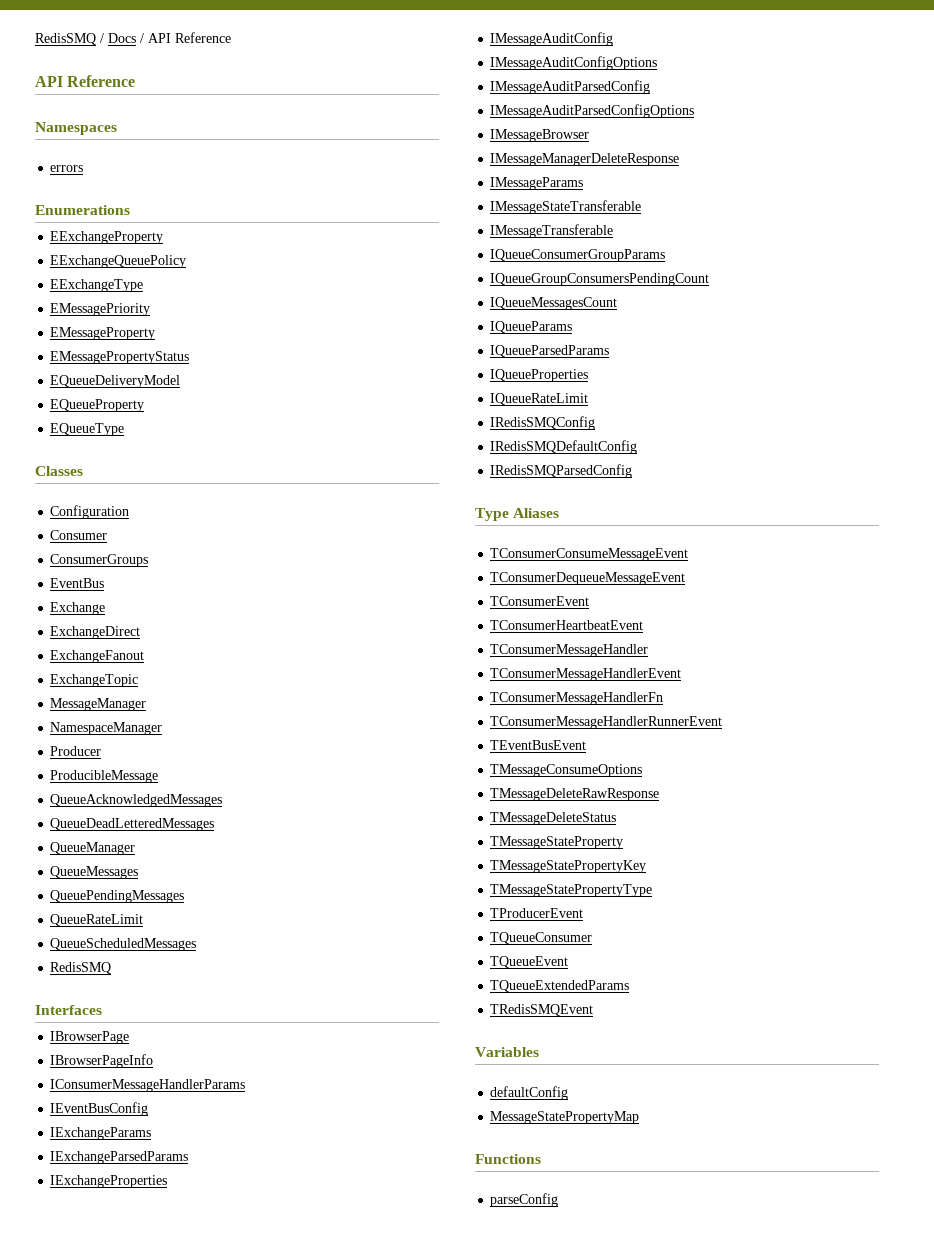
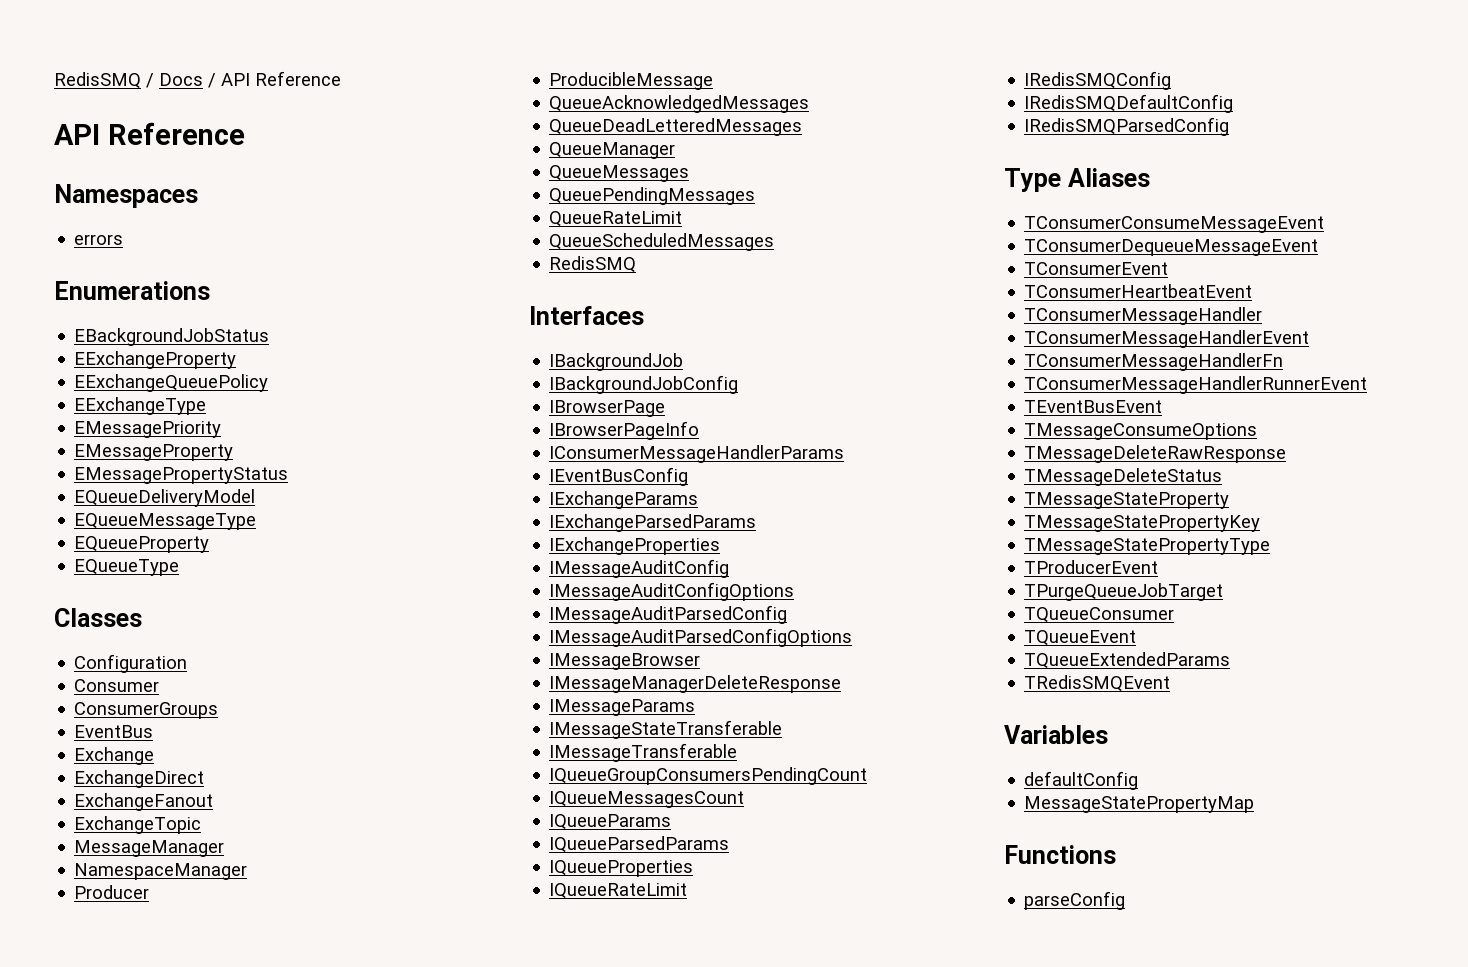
+ EBackgroundJobStatus
+ EQueueMessageType
+ IBackgroundJob
+ IBackgroundJobConfig
- IQueueConsumerGroupParams
+ TPurgeQueueJobTarget

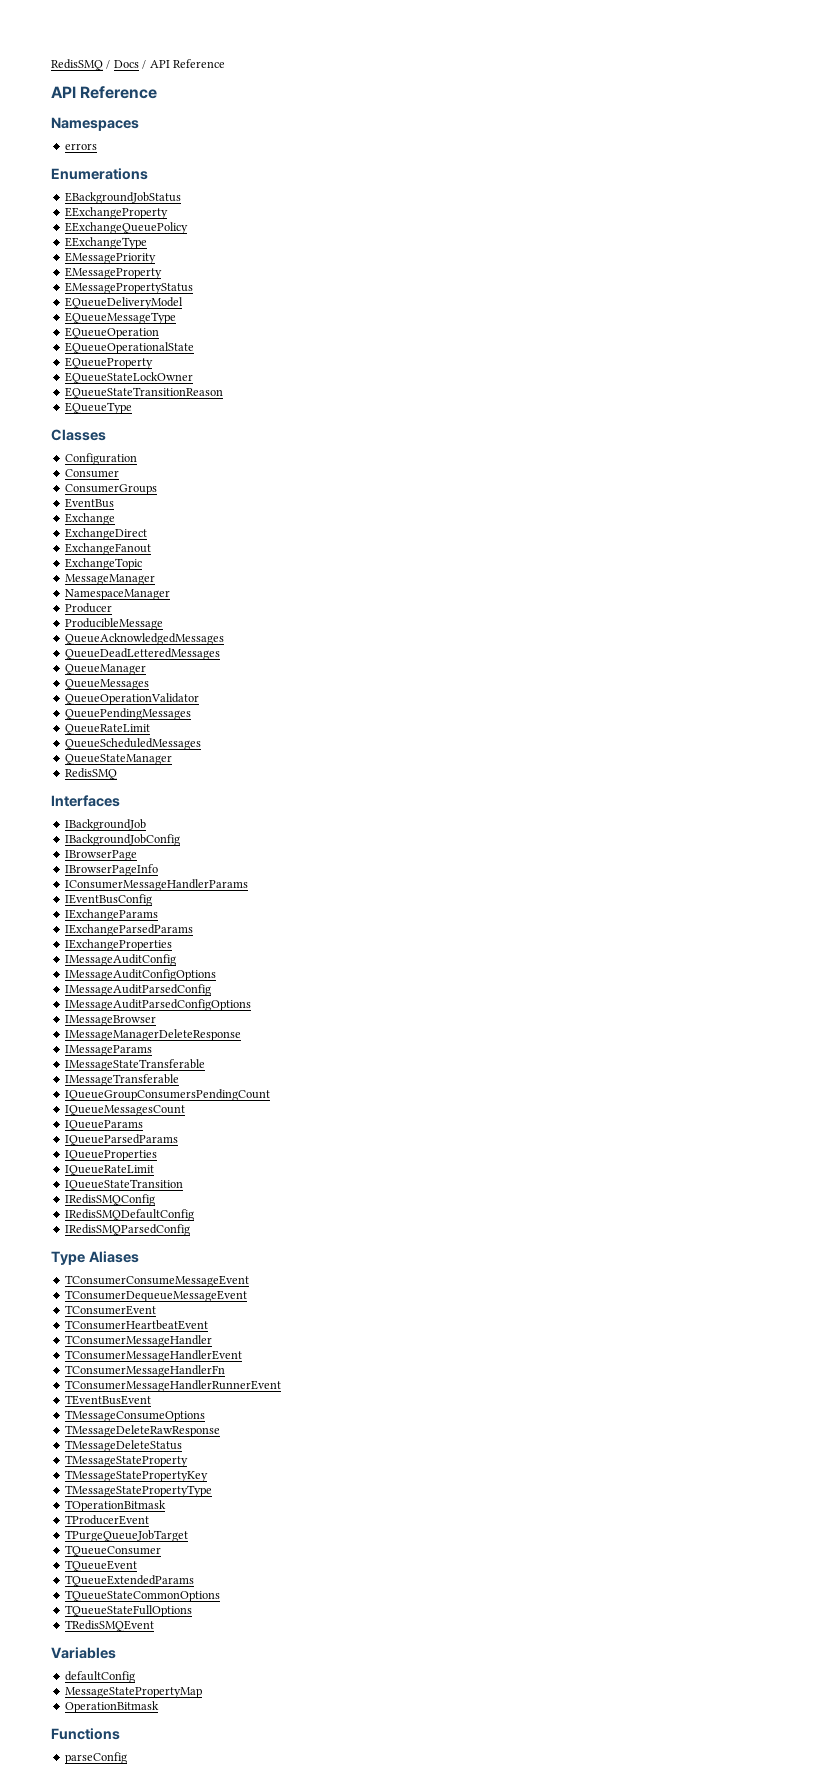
+ EQueueOperation
+ EQueueOperationalState
+ EQueueStateLockOwner
+ EQueueStateTransitionReason
+ QueueOperationValidator
+ QueueStateManager
+ IQueueStateTransition
+ TOperationBitmask
+ TQueueStateCommonOptions
+ TQueueStateFullOptions
+ OperationBitmask

